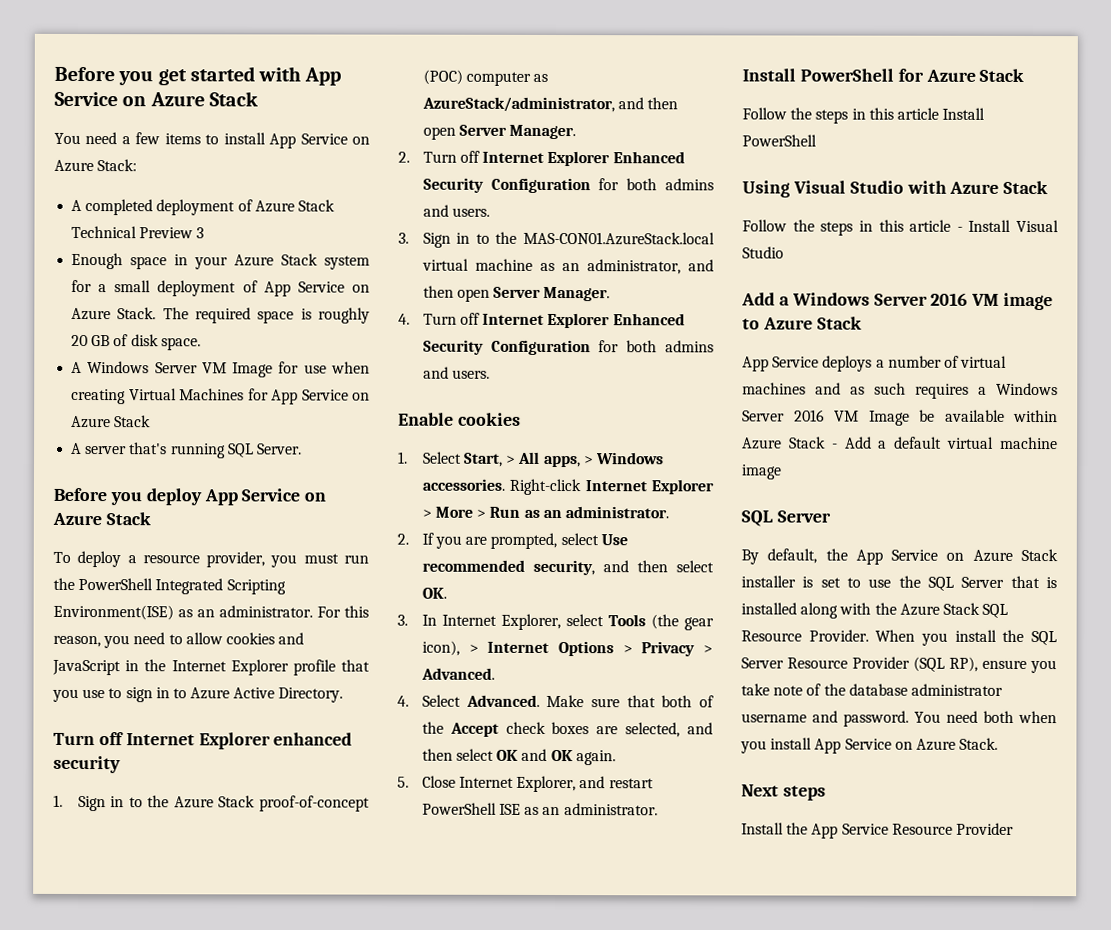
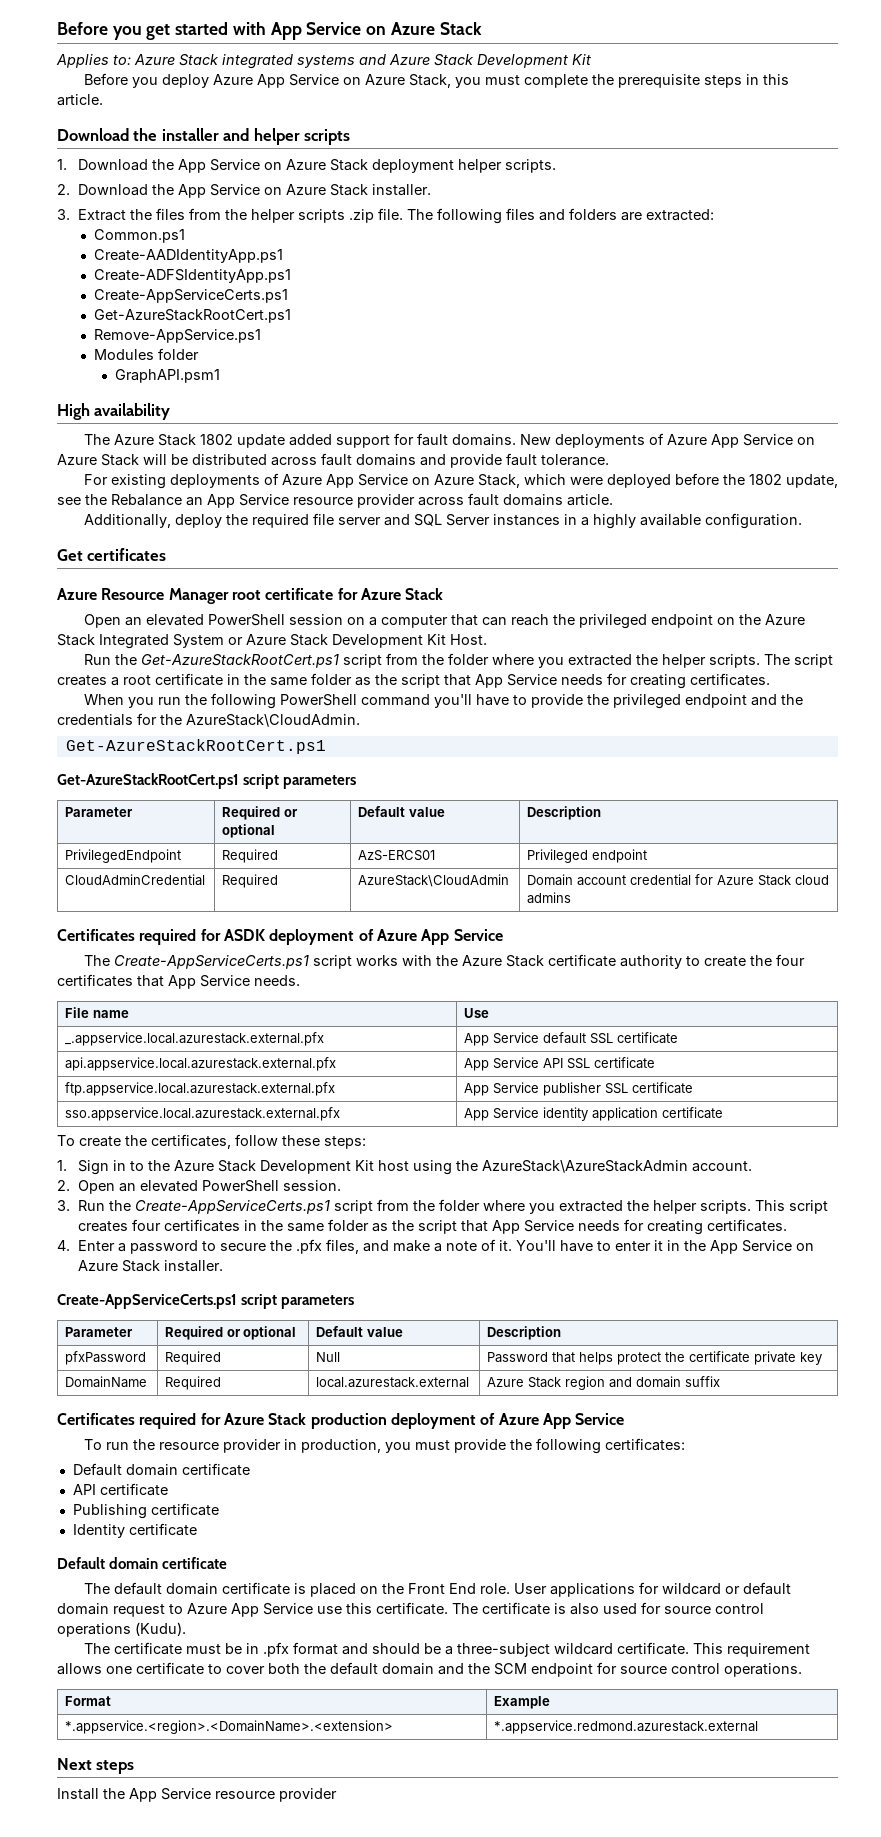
- You need a few items to install App Service on Azure Stack:
- A completed deployment of Azure Stack Technical Preview 3
- Enough space in your Azure Stack system for a small deployment of App Service on Azure Stack. The required space is roughly 20 GB of disk space.
- A Windows Server VM Image for use when creating Virtual Machines for App Service on Azure Stack
- A server that's running SQL Server.
- Before you deploy App Service on Azure Stack
- To deploy a resource provider, you must run the PowerShell Integrated Scripting Environment(ISE) as an administrator. For this reason, you need to allow cookies and JavaScript in the Internet Explorer profile that you use to sign in to Azure Active Directory.
- Turn off Internet Explorer enhanced security
+ Applies to: Azure Stack integrated systems and Azure Stack Development Kit
+ Before you deploy Azure App Service on Azure Stack, you must complete the prerequisite steps in this article.
+ Download the installer and helper scripts
+ 1. Download the App Service on Azure Stack deployment helper scripts.
+ 2. Download the App Service on Azure Stack installer.
+ 3. Extract the files from the helper scripts .zip file. The following files and folders are extracted:
+ Common.ps1
+ Create-AADIdentityApp.ps1
+ Create-ADFSIdentityApp.ps1
+ Create-AppServiceCerts.ps1
+ Get-AzureStackRootCert.ps1
+ Remove-AppService.ps1
+ Modules folder
+ GraphAPI.psm1
+ High availability
+ The Azure Stack 1802 update added support for fault domains. New deployments of Azure App Service on Azure Stack will be distributed across fault domains and provide fault tolerance.
+ For existing deployments of Azure App Service on Azure Stack, which were deployed before the 1802 update, see the Rebalance an App Service resource provider across fault domains article.
+ Additionally, deploy the required file server and SQL Server instances in a highly available configuration.
+ Get certificates
+ Azure Resource Manager root certificate for Azure Stack
+ Open an elevated PowerShell session on a computer that can reach the privileged endpoint on the Azure Stack Integrated System or Azure Stack Development Kit Host.
+ Run the Get-AzureStackRootCert.ps1 script from the folder where you extracted the helper scripts. The script creates a root certificate in the same folder as the script that App Service needs for creating certificates.
+ When you run the following PowerShell command you'll have to provide the privileged endpoint and the credentials for the AzureStack\CloudAdmin.
+ Get-AzureStackRootCert.ps1
+ Get-AzureStackRootCert.ps1 script parameters
+ Parameter | Required or optional | Default value | Description
+ PrivilegedEndpoint | Required | AzS-ERCS01 | Privileged endpoint
+ CloudAdminCredential | Required | AzureStack\CloudAdmin | Domain account credential for Azure Stack cloud admins
+ Certificates required for ASDK deployment of Azure App Service
+ The Create-AppServiceCerts.ps1 script works with the Azure Stack certificate authority to create the four certificates that App Service needs.
+ File name | Use
+ _.appservice.local.azurestack.external.pfx | App Service default SSL certificate
+ api.appservice.local.azurestack.external.pfx | App Service API SSL certificate
+ ftp.appservice.local.azurestack.external.pfx | App Service publisher SSL certificate
+ sso.appservice.local.azurestack.external.pfx | App Service identity application certificate
+ To create the certificates, follow these steps:
- 1. Sign in to the Azure Stack proof-of-concept (POC) computer as AzureStack/administrator, and then open Server Manager.
- 2. Turn off Internet Explorer Enhanced Security Configuration for both admins and users.
- 3. Sign in to the MAS-CON01.AzureStack.local virtual machine as an administrator, and then open Server Manager.
- 4. Turn off Internet Explorer Enhanced Security Configuration for both admins and users.
- Enable cookies
- 1. Select Start, > All apps, > Windows accessories. Right-click Internet Explorer > More > Run as an administrator.
- 2. If you are prompted, select Use recommended security, and then select OK.
- 3. In Internet Explorer, select Tools (the gear icon), > Internet Options > Privacy > Advanced.
- 4. Select Advanced. Make sure that both of the Accept check boxes are selected, and then select OK and OK again.
- 5. Close Internet Explorer, and restart PowerShell ISE as an administrator.
- Install PowerShell for Azure Stack
- Follow the steps in this article Install PowerShell
- Using Visual Studio with Azure Stack
- Follow the steps in this article - Install Visual Studio
- Add a Windows Server 2016 VM image to Azure Stack
- App Service deploys a number of virtual machines and as such requires a Windows Server 2016 VM Image be available within Azure Stack - Add a default virtual machine image
- SQL Server
- By default, the App Service on Azure Stack installer is set to use the SQL Server that is installed along with the Azure Stack SQL Resource Provider. When you install the SQL Server Resource Provider (SQL RP), ensure you take note of the database administrator username and password. You need both when you install App Service on Azure Stack.
+ 1. Sign in to the Azure Stack Development Kit host using the AzureStack\AzureStackAdmin account.
+ 2. Open an elevated PowerShell session.
+ 3. Run the Create-AppServiceCerts.ps1 script from the folder where you extracted the helper scripts. This script creates four certificates in the same folder as the script that App Service needs for creating certificates.
+ 4. Enter a password to secure the .pfx files, and make a note of it. You'll have to enter it in the App Service on Azure Stack installer.
+ Create-AppServiceCerts.ps1 script parameters
+ Parameter | Required or optional | Default value | Description
+ pfxPassword | Required | Null | Password that helps protect the certificate private key
+ DomainName | Required | local.azurestack.external | Azure Stack region and domain suffix
+ Certificates required for Azure Stack production deployment of Azure App Service
+ To run the resource provider in production, you must provide the following certificates:
+ Default domain certificate
+ API certificate
+ Publishing certificate
+ Identity certificate
+ Default domain certificate
+ The default domain certificate is placed on the Front End role. User applications for wildcard or default domain request to Azure App Service use this certificate. The certificate is also used for source control operations (Kudu).
+ The certificate must be in .pfx format and should be a three-subject wildcard certificate. This requirement allows one certificate to cover both the default domain and the SCM endpoint for source control operations.
+ Format | Example
+ *.appservice.<region>.<DomainName>.<extension> | *.appservice.redmond.azurestack.external
- Install the App Service Resource Provider
+ Install the App Service resource provider

